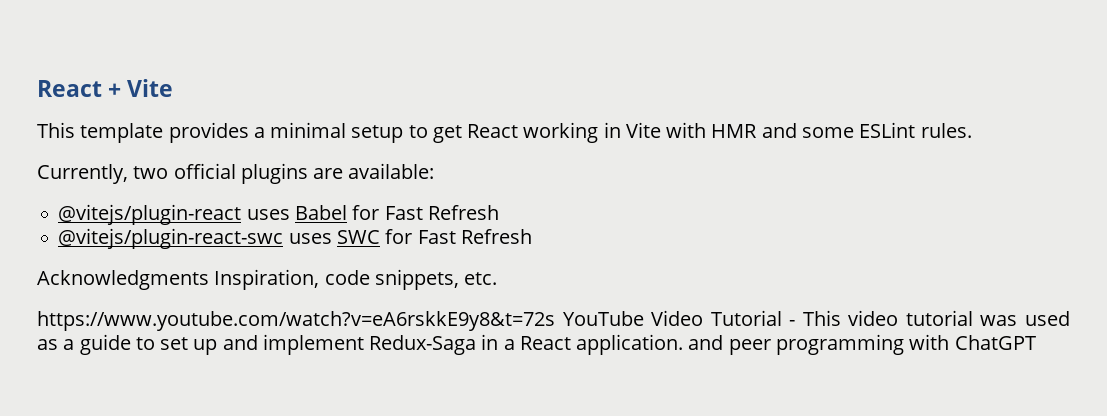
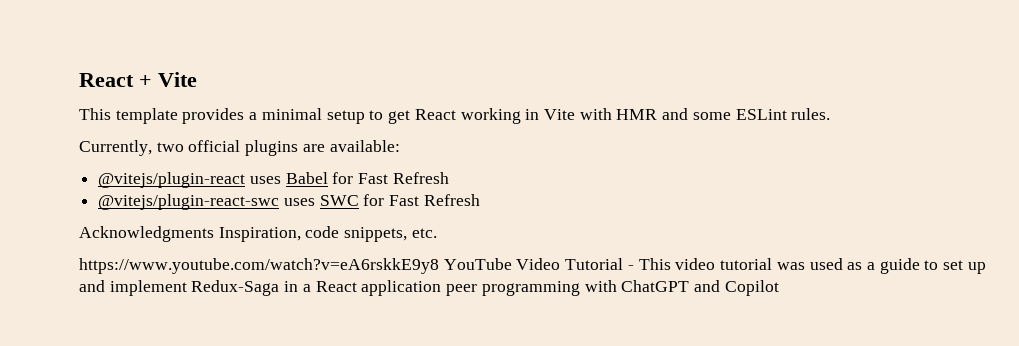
- https://www.youtube.com/watch?v=eA6rskkE9y8&t=72s YouTube Video Tutorial - This video tutorial was used as a guide to set up and implement Redux-Saga in a React application. and peer programming with ChatGPT
+ https://www.youtube.com/watch?v=eA6rskkE9y8 YouTube Video Tutorial - This video tutorial was used as a guide to set up and implement Redux-Saga in a React application peer programming with ChatGPT and Copilot

